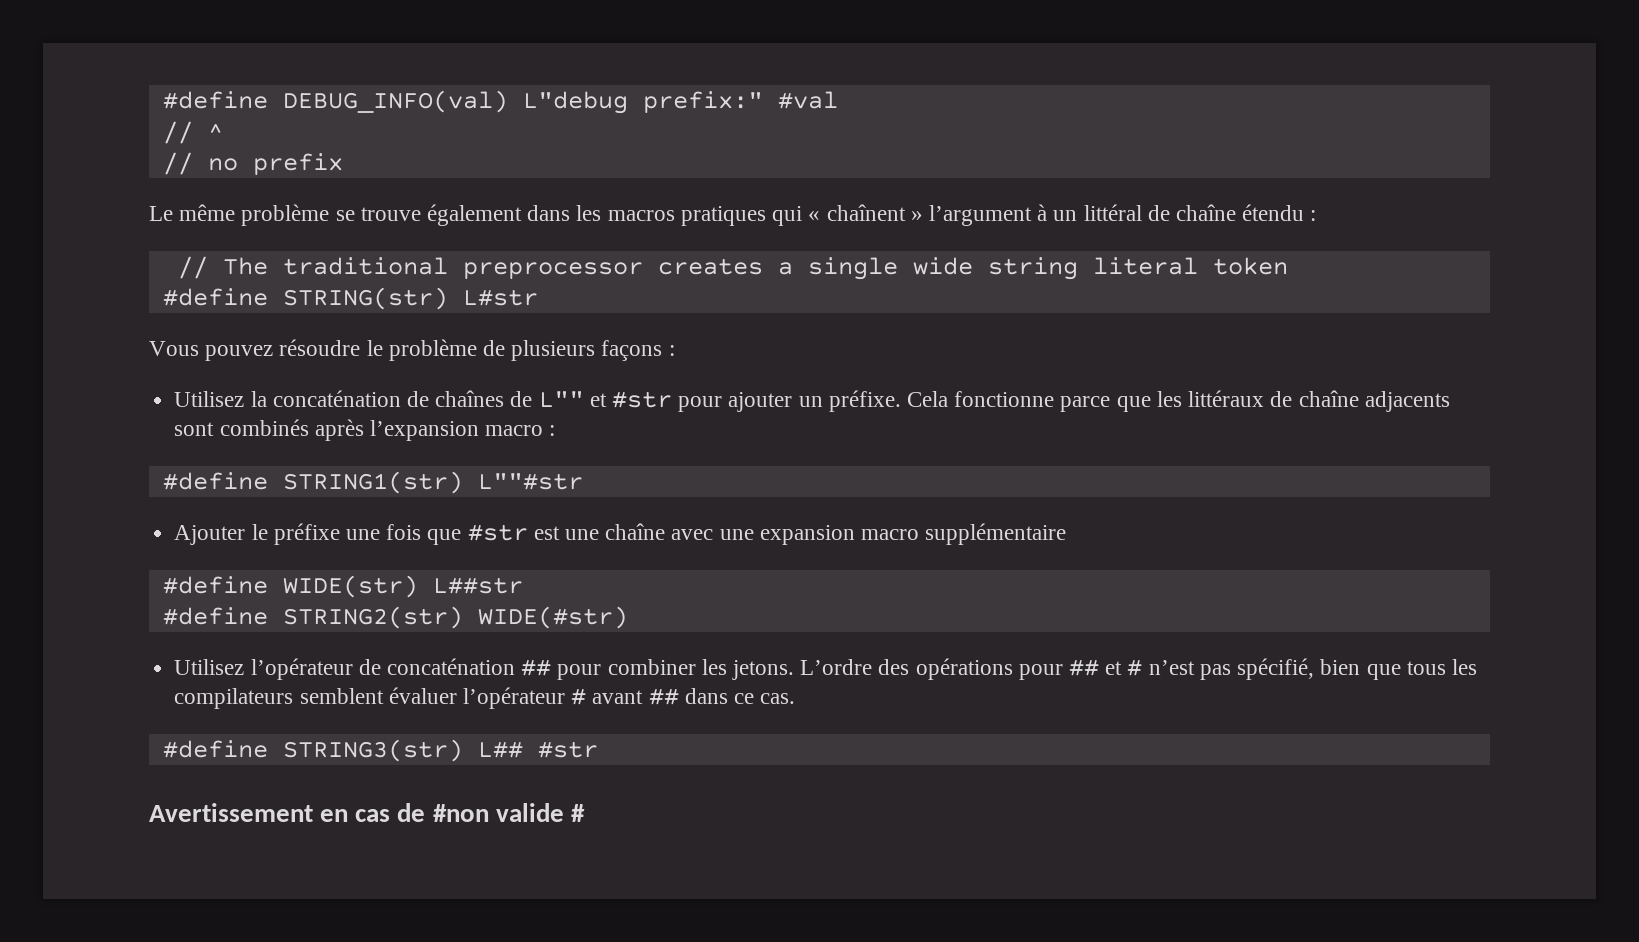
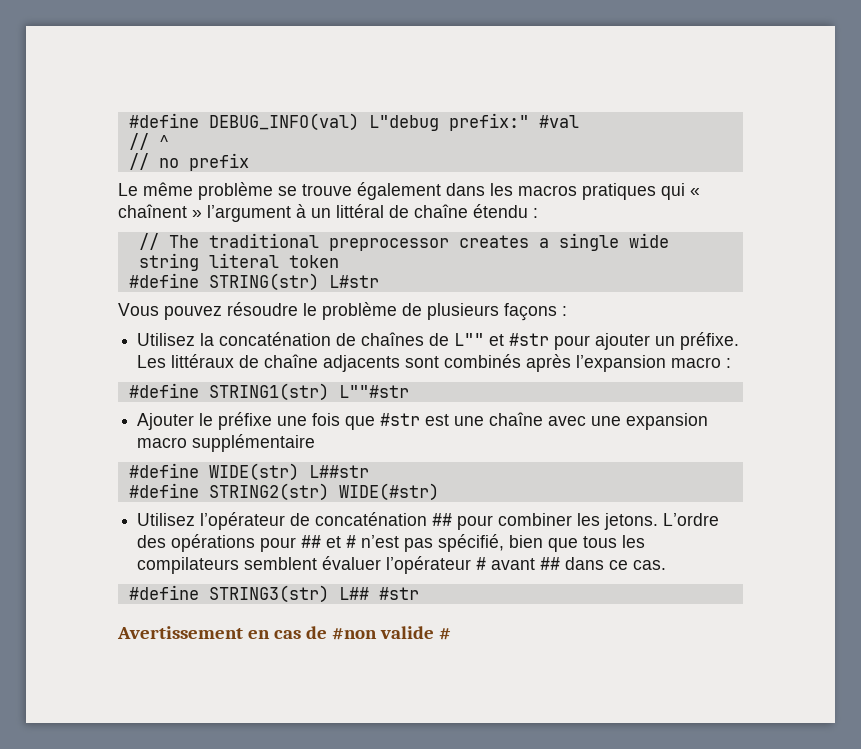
- Cela fonctionne parce que les littéraux de chaîne adjacents sont combinés après l’expansion macro :
+ Les littéraux de chaîne adjacents sont combinés après l’expansion macro :

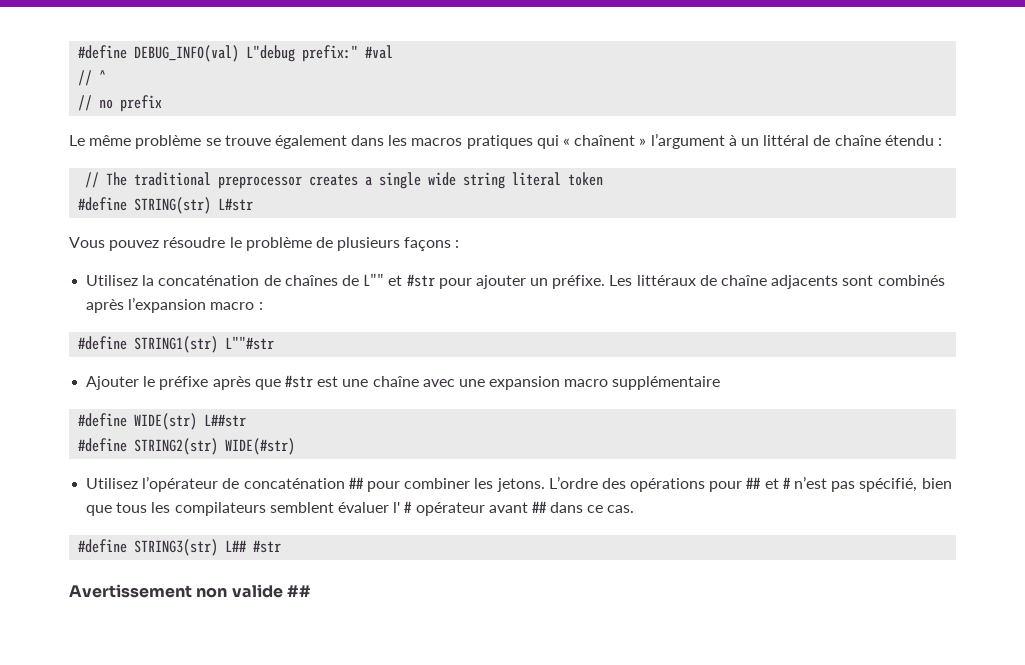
- Ajouter le préfixe une fois que #str est une chaîne avec une expansion macro supplémentaire
+ Ajouter le préfixe après que #str est une chaîne avec une expansion macro supplémentaire
- L’ordre des opérations pour ## et # n’est pas spécifié, bien que tous les compilateurs semblent évaluer l’opérateur # avant ## dans ce cas.
+ L’ordre des opérations pour ## et # n’est pas spécifié, bien que tous les compilateurs semblent évaluer l' # opérateur avant ## dans ce cas.
- Avertissement en cas de #non valide #
+ Avertissement non valide ##

